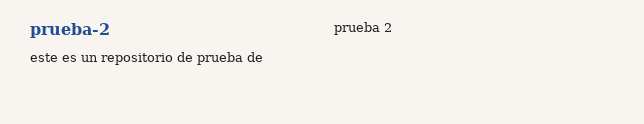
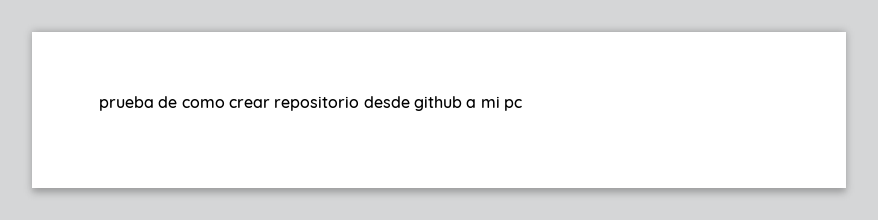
- prueba-2
- este es un repositorio de prueba de prueba 2
+ prueba de como crear repositorio desde github a mi pc

